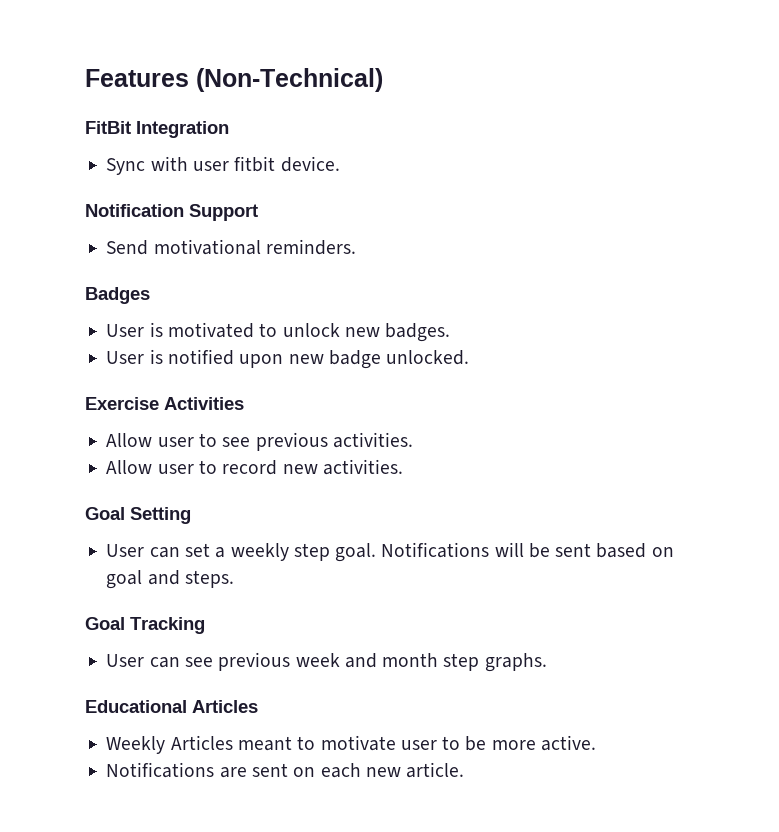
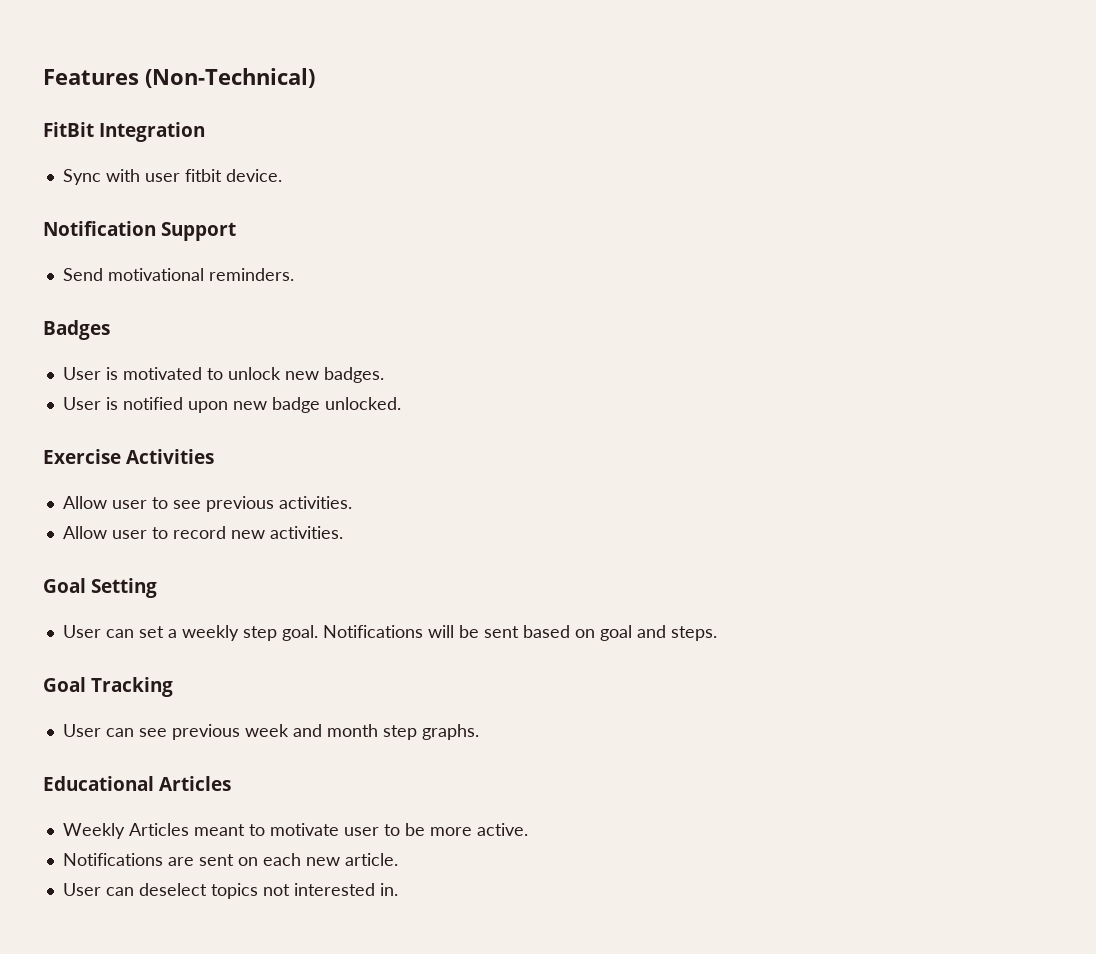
+ User can deselect topics not interested in.

